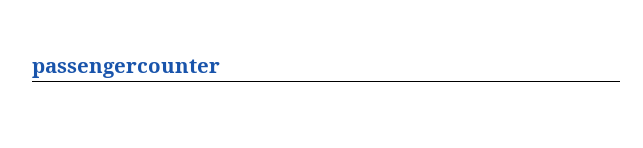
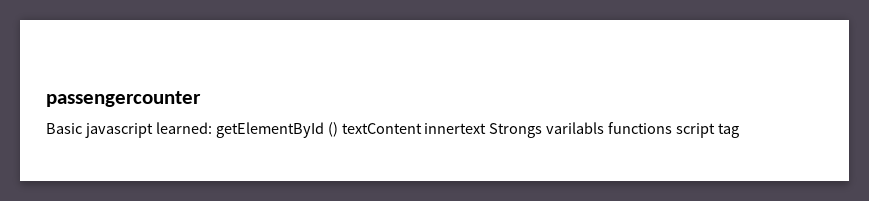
+ Basic javascript learned: getElementById () textContent innertext Strongs varilabls functions script tag

